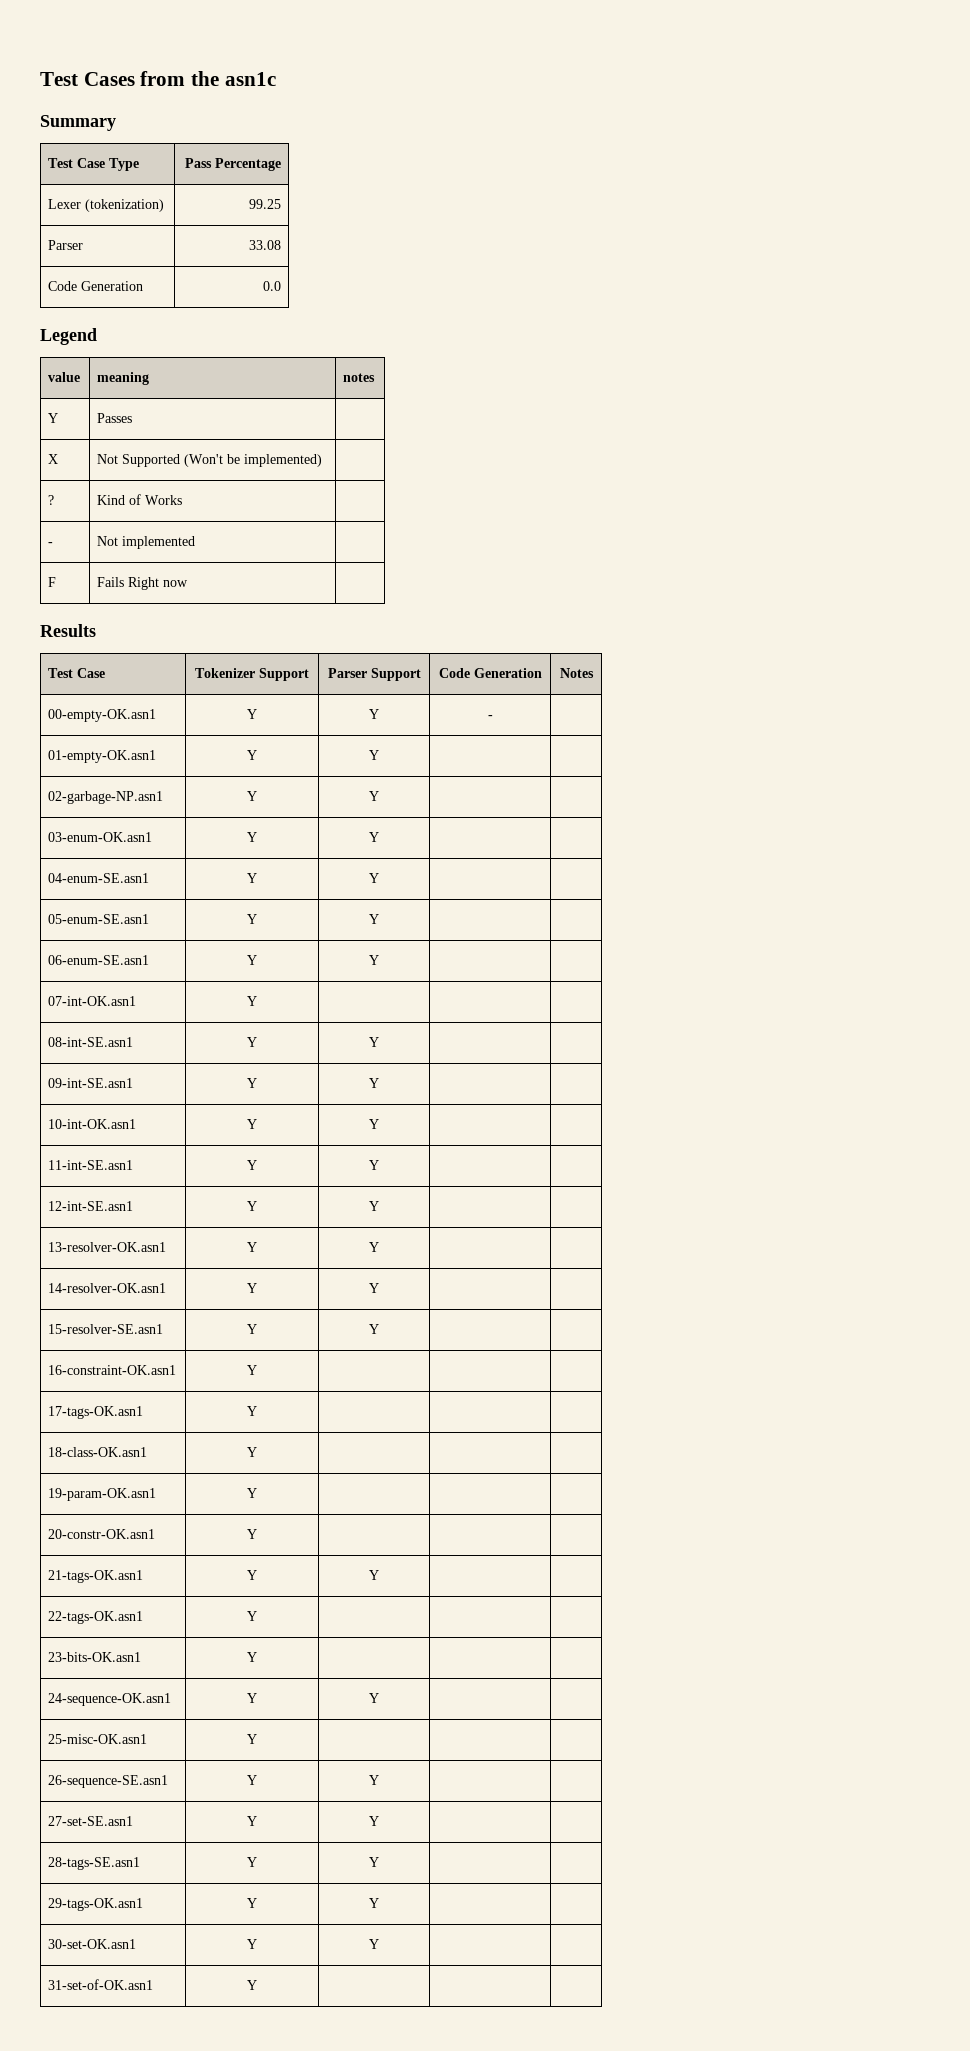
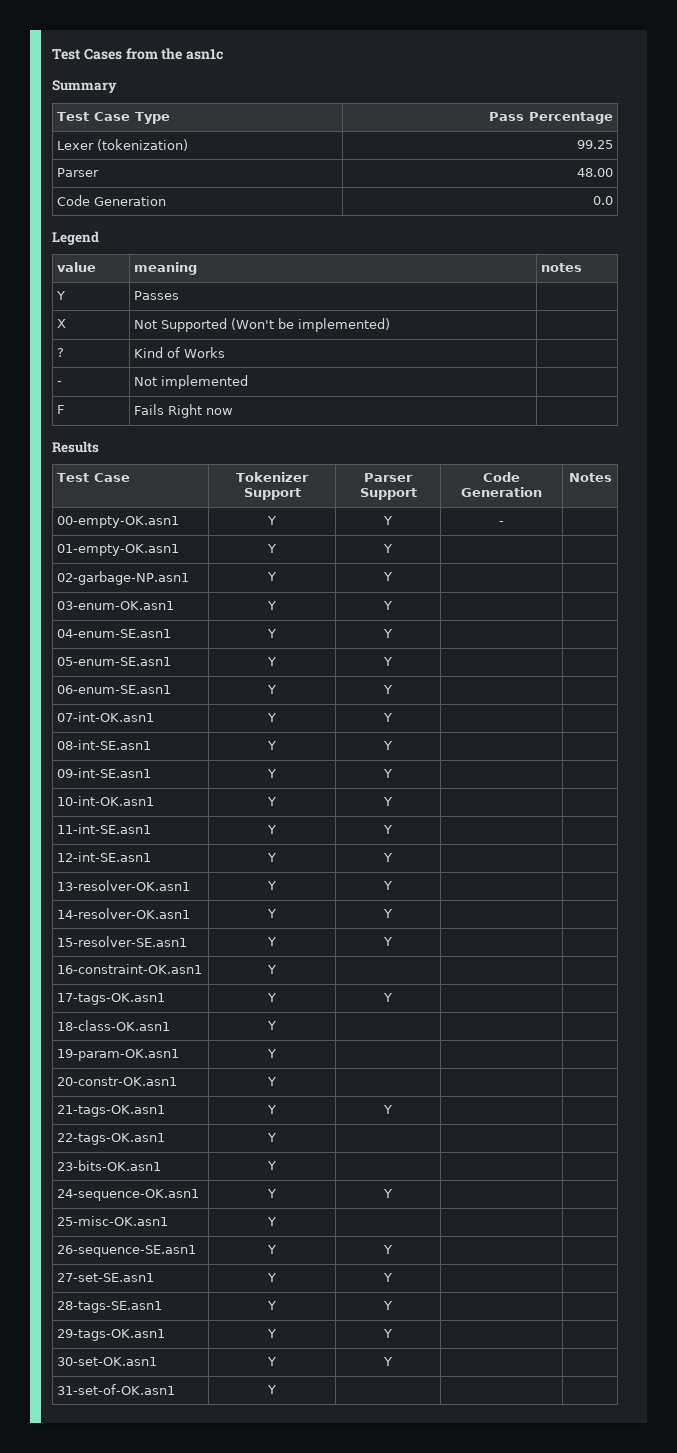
- Parser | 33.08
+ Parser | 48.00
- 07-int-OK.asn1 | Y | | |
+ 07-int-OK.asn1 | Y | Y | |
- 17-tags-OK.asn1 | Y | | |
+ 17-tags-OK.asn1 | Y | Y | |

